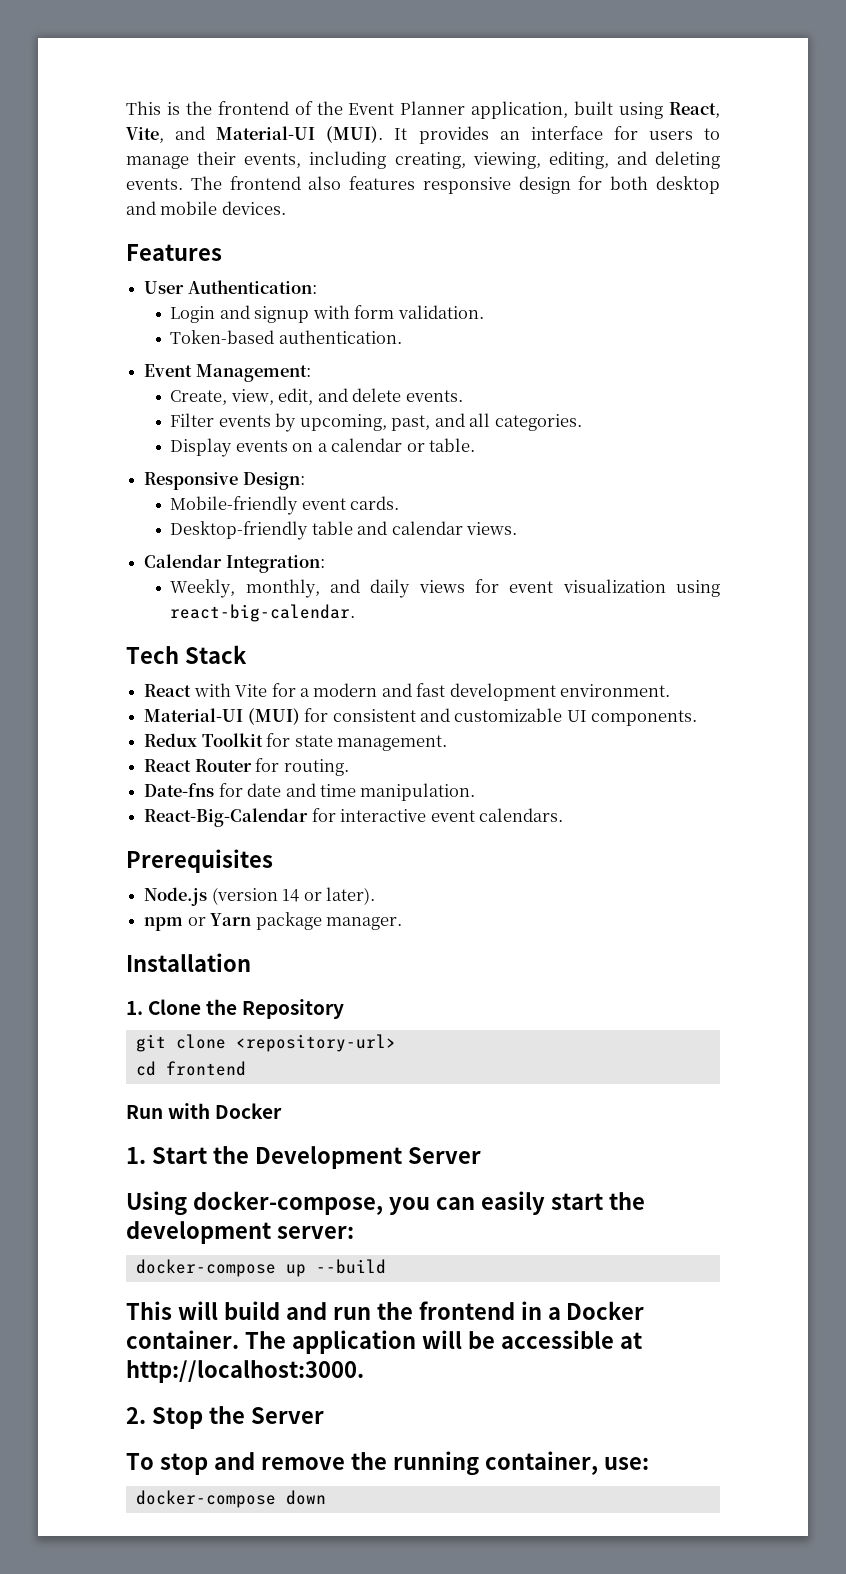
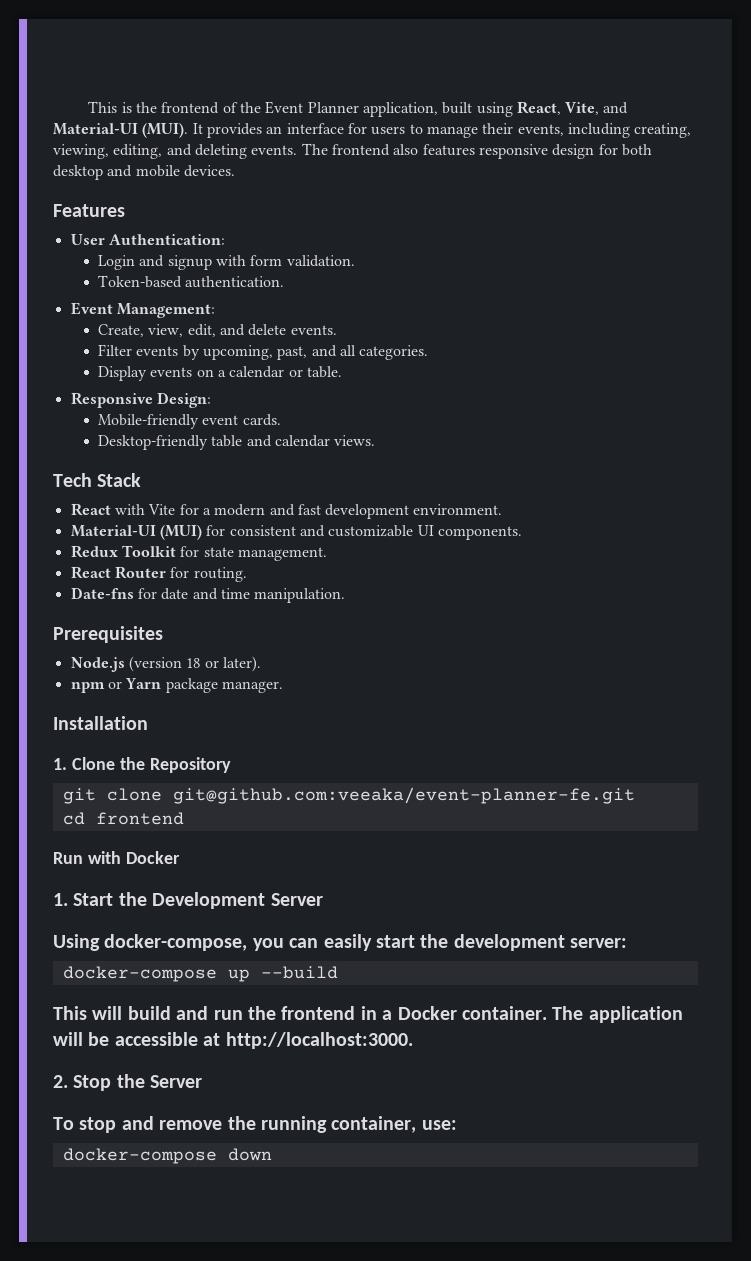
- Calendar Integration:
- Weekly, monthly, and daily views for event visualization using react-big-calendar.
- React-Big-Calendar for interactive event calendars.
- Node.js (version 14 or later).
+ Node.js (version 18 or later).
- git clone <repository-url>
+ git clone git@github.com:veeaka/event-planner-fe.git

